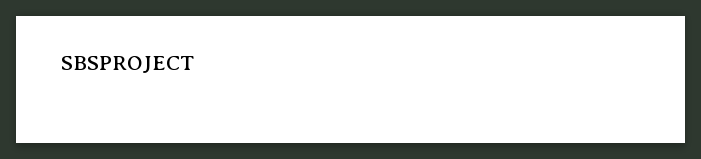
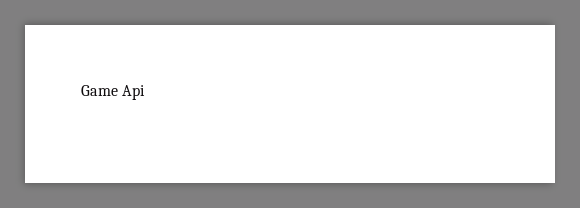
- SBSPROJECT
+ Game Api

